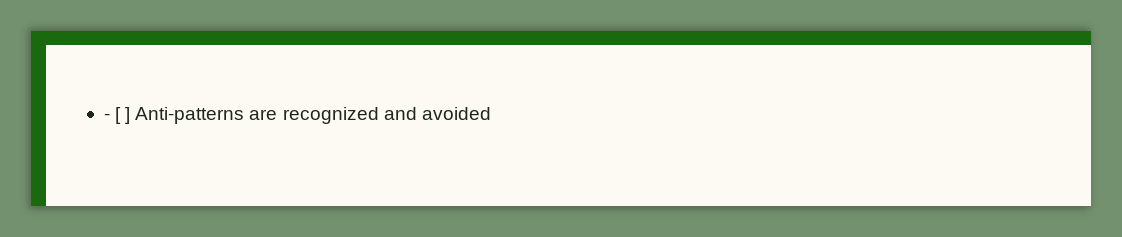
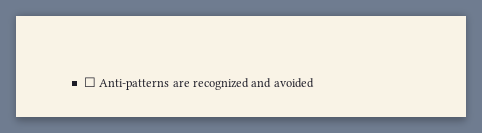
- - [ ] Anti-patterns are recognized and avoided
+ ☐ Anti-patterns are recognized and avoided

